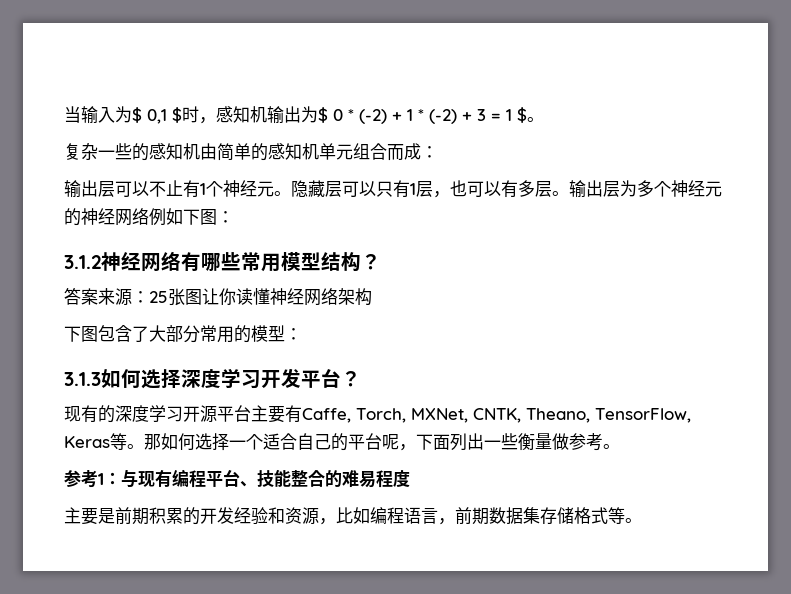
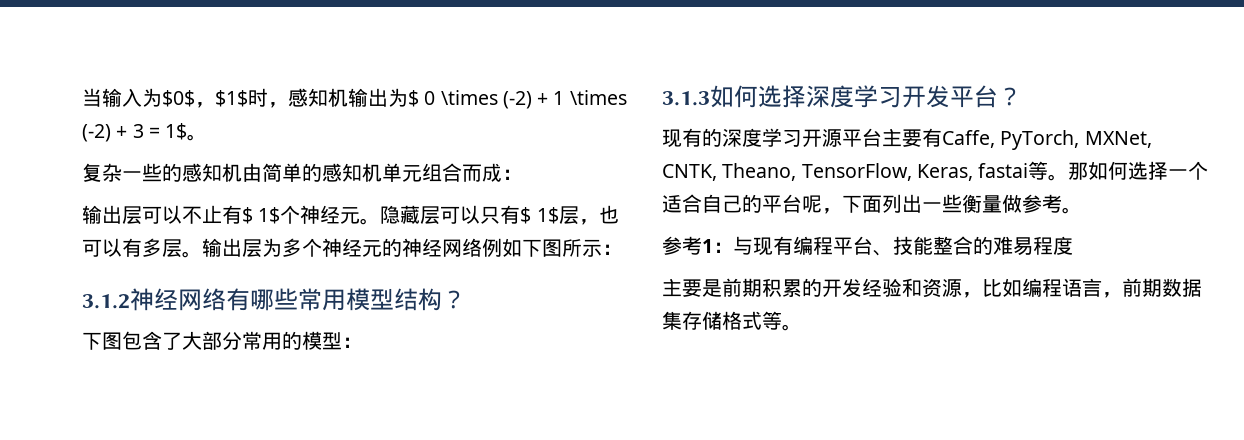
- 当输入为$ 0,1 $时，感知机输出为$ 0 * (-2) + 1 * (-2) + 3 = 1 $。
+ 当输入为$0$，$1$时，感知机输出为$ 0 \times (-2) + 1 \times (-2) + 3 = 1$。
- 输出层可以不止有1个神经元。
+ 输出层可以不止有$ 1$个神经元。
- 隐藏层可以只有1层，也可以有多层。
+ 隐藏层可以只有$ 1$层，也可以有多层。
- 输出层为多个神经元的神经网络例如下图：
+ 输出层为多个神经元的神经网络例如下图所示：
- 答案来源：25张图让你读懂神经网络架构
- 现有的深度学习开源平台主要有Caffe, Torch, MXNet, CNTK, Theano, TensorFlow, Keras等。
+ 现有的深度学习开源平台主要有Caffe, PyTorch, MXNet, CNTK, Theano, TensorFlow, Keras, fastai等。

